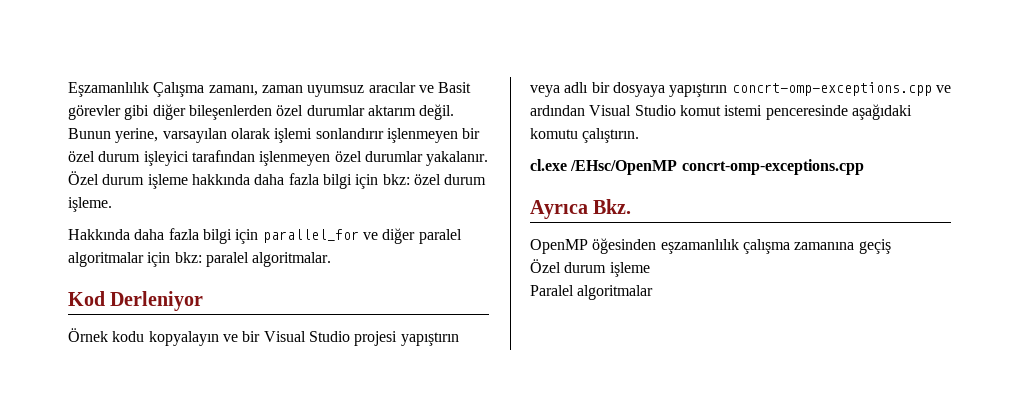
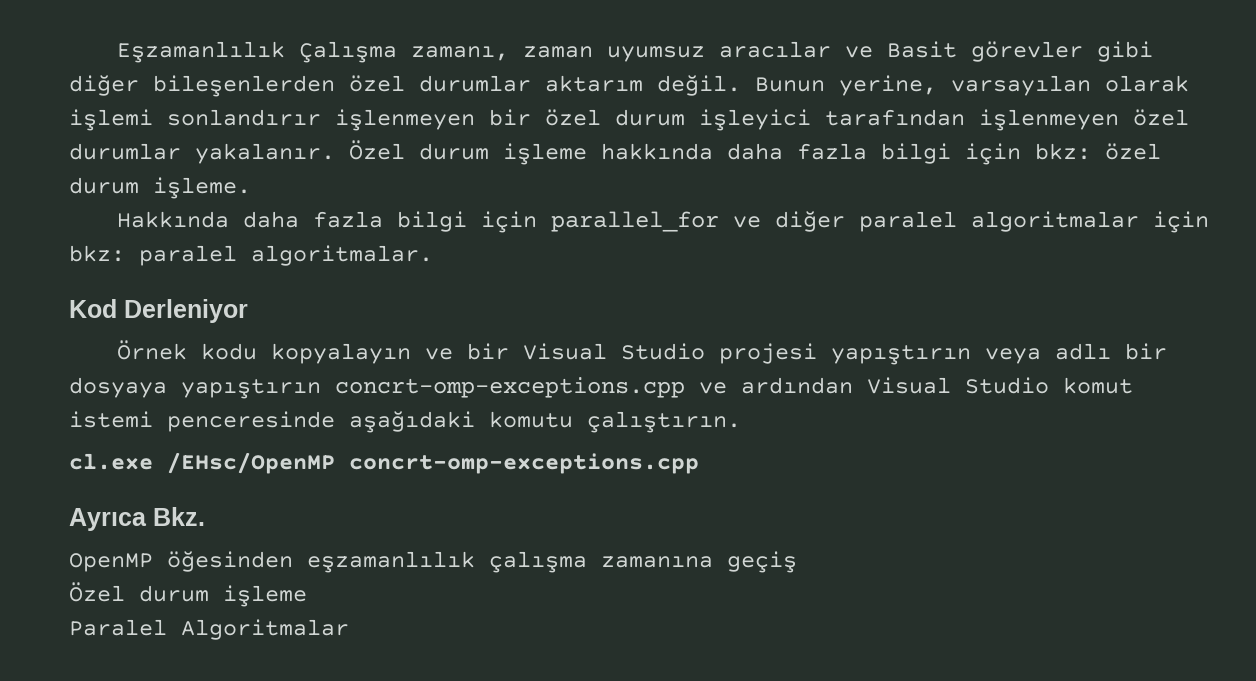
- Paralel algoritmalar
+ Paralel Algoritmalar

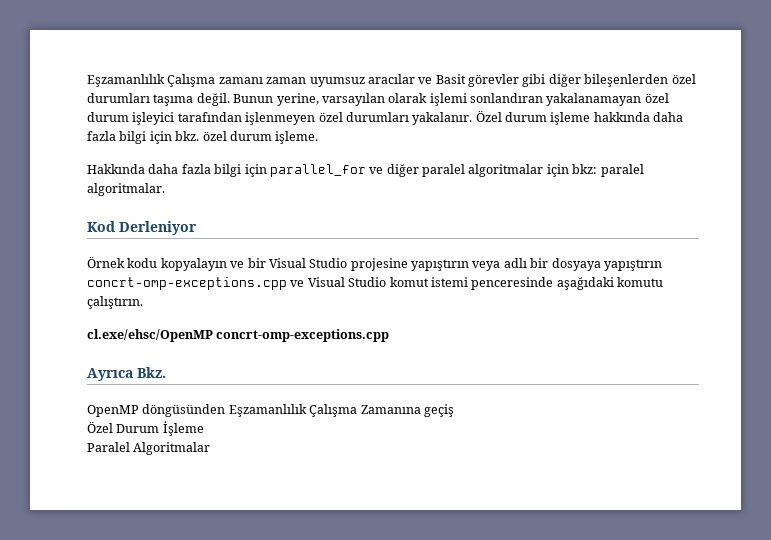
- Eşzamanlılık Çalışma zamanı, zaman uyumsuz aracılar ve Basit görevler gibi diğer bileşenlerden özel durumlar aktarım değil.
+ Eşzamanlılık Çalışma zamanı zaman uyumsuz aracılar ve Basit görevler gibi diğer bileşenlerden özel durumları taşıma değil.
- Bunun yerine, varsayılan olarak işlemi sonlandırır işlenmeyen bir özel durum işleyici tarafından işlenmeyen özel durumlar yakalanır.
+ Bunun yerine, varsayılan olarak işlemi sonlandıran yakalanamayan özel durum işleyici tarafından işlenmeyen özel durumları yakalanır.
- Özel durum işleme hakkında daha fazla bilgi için bkz: özel durum işleme.
+ Özel durum işleme hakkında daha fazla bilgi için bkz. özel durum işleme.
- Örnek kodu kopyalayın ve bir Visual Studio projesi yapıştırın veya adlı bir dosyaya yapıştırın concrt-omp-exceptions.cpp ve ardından Visual Studio komut istemi penceresinde aşağıdaki komutu çalıştırın.
+ Örnek kodu kopyalayın ve bir Visual Studio projesine yapıştırın veya adlı bir dosyaya yapıştırın concrt-omp-exceptions.cpp ve Visual Studio komut istemi penceresinde aşağıdaki komutu çalıştırın.
- cl.exe /EHsc/OpenMP concrt-omp-exceptions.cpp
+ cl.exe/ehsc/OpenMP concrt-omp-exceptions.cpp
- OpenMP öğesinden eşzamanlılık çalışma zamanına geçiş
- Özel durum işleme
+ OpenMP döngüsünden Eşzamanlılık Çalışma Zamanına geçiş
+ Özel Durum İşleme

